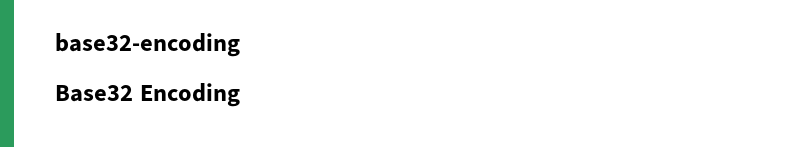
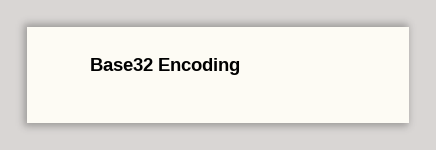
- base32-encoding

